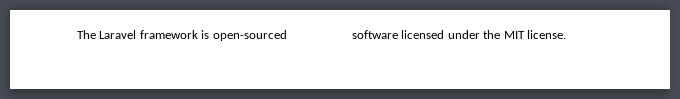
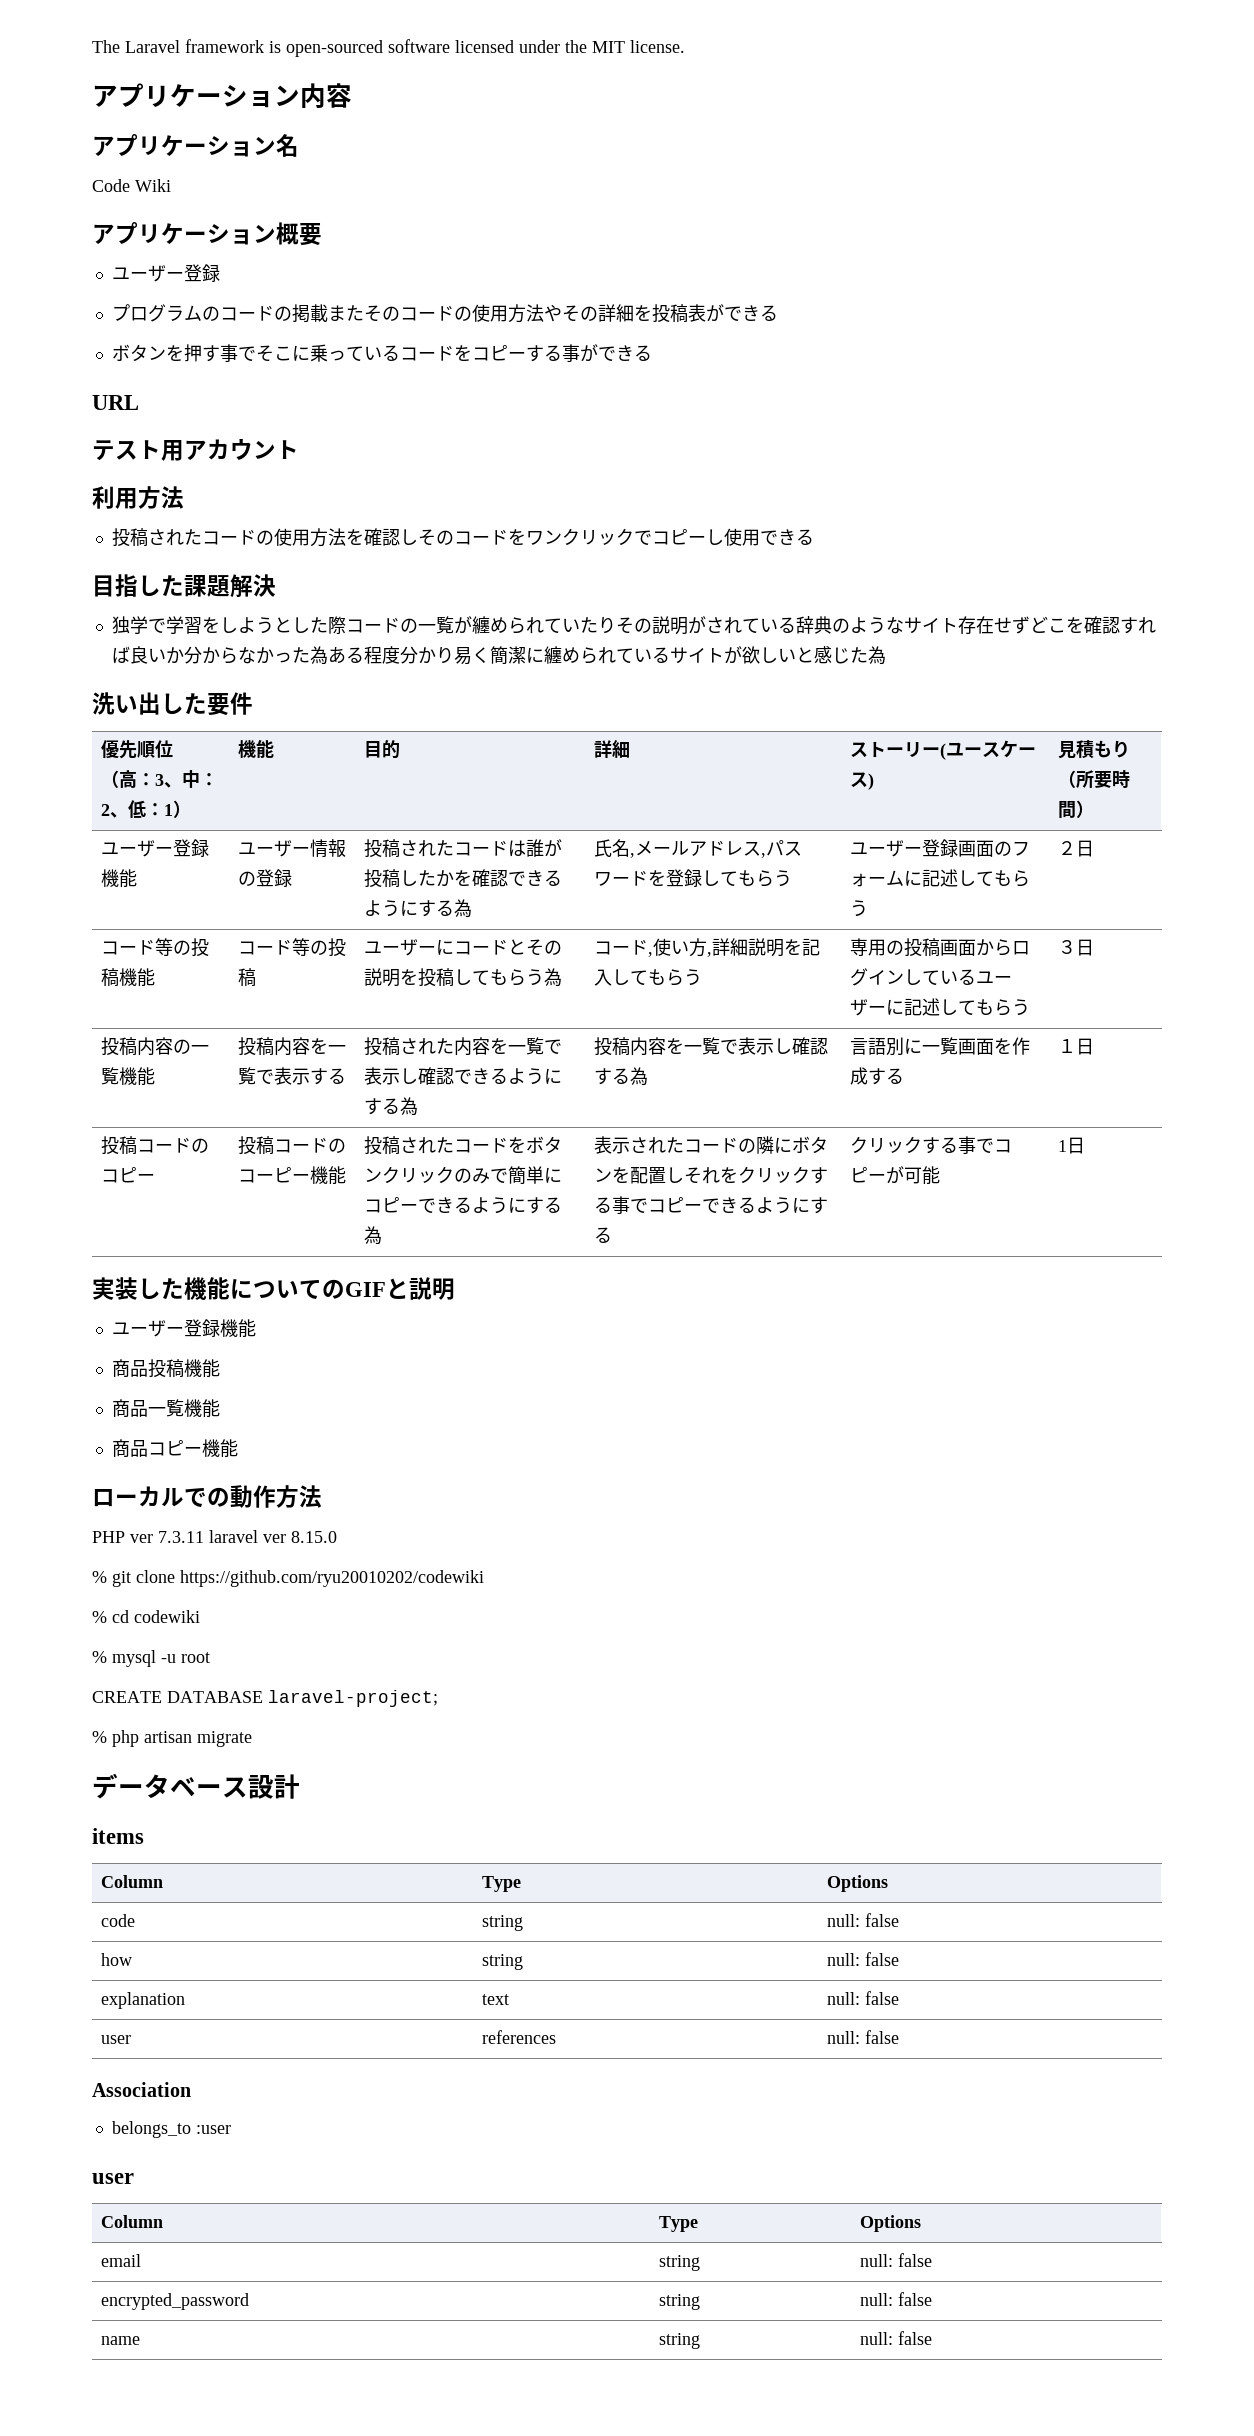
+ アプリケーション内容
+ アプリケーション名
+ Code Wiki
+ アプリケーション概要
+ ユーザー登録
+ プログラムのコードの掲載またそのコードの使用方法やその詳細を投稿表ができる
+ ボタンを押す事でそこに乗っているコードをコピーする事ができる
+ URL
+ テスト用アカウント
+ 利用方法
+ 投稿されたコードの使用方法を確認しそのコードをワンクリックでコピーし使用できる
+ 目指した課題解決
+ 独学で学習をしようとした際コードの一覧が纏められていたりその説明がされている辞典のようなサイト存在せずどこを確認すれば良いか分からなかった為ある程度分かり易く簡潔に纏められているサイトが欲しいと感じた為
+ 洗い出した要件
+ 優先順位（高：3、中：2、低：1） | 機能 | 目的 | 詳細 | ストーリー(ユースケース) | 見積もり（所要時間）
+ ユーザー登録機能 | ユーザー情報の登録 | 投稿されたコードは誰が投稿したかを確認できるようにする為 | 氏名,メールアドレス,パスワードを登録してもらう | ユーザー登録画面のフォームに記述してもらう | ２日
+ コード等の投稿機能 | コード等の投稿 | ユーザーにコードとその説明を投稿してもらう為 | コード,使い方,詳細説明を記入してもらう | 専用の投稿画面からログインしているユーザーに記述してもらう | ３日
+ 投稿内容の一覧機能 | 投稿内容を一覧で表示する | 投稿された内容を一覧で表示し確認できるようにする為 | 投稿内容を一覧で表示し確認する為 | 言語別に一覧画面を作成する | １日
+ 投稿コードのコピー | 投稿コードのコーピー機能 | 投稿されたコードをボタンクリックのみで簡単にコピーできるようにする為 | 表示されたコードの隣にボタンを配置しそれをクリックする事でコピーできるようにする | クリックする事でコピーが可能 | 1日
+ 実装した機能についてのGIFと説明
+ ユーザー登録機能
+ 商品投稿機能
+ 商品一覧機能
+ 商品コピー機能
+ ローカルでの動作方法
+ PHP ver 7.3.11 laravel ver 8.15.0
+ % git clone https://github.com/ryu20010202/codewiki
+ % cd codewiki
+ % mysql -u root
+ CREATE DATABASE laravel-project;
+ % php artisan migrate
+ データベース設計
+ items
+ Column | Type | Options
+ code | string | null: false
+ how | string | null: false
+ explanation | text | null: false
+ user | references | null: false
+ Association
+ belongs_to :user
+ user
+ Column | Type | Options
+ email | string | null: false
+ encrypted_password | string | null: false
+ name | string | null: false

